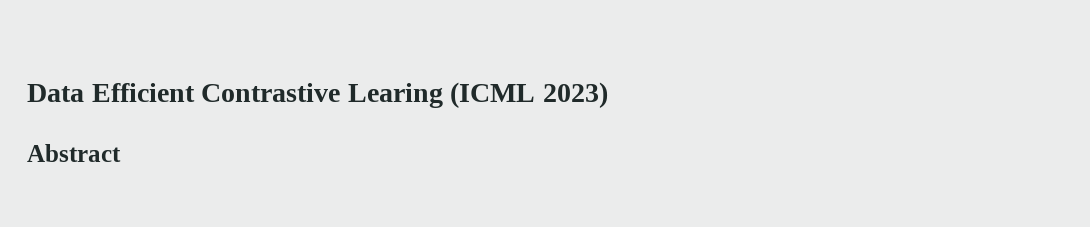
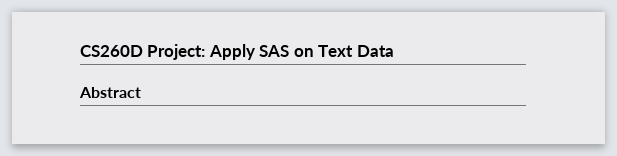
- Data Efficient Contrastive Learing (ICML 2023)
+ CS260D Project: Apply SAS on Text Data

